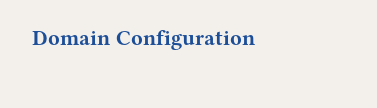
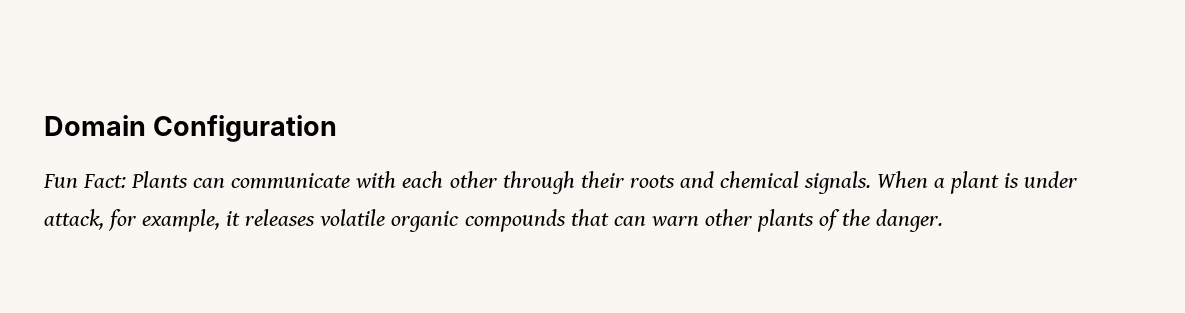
+ Fun Fact: Plants can communicate with each other through their roots and chemical signals. When a plant is under attack, for example, it releases volatile organic compounds that can warn other plants of the danger.

